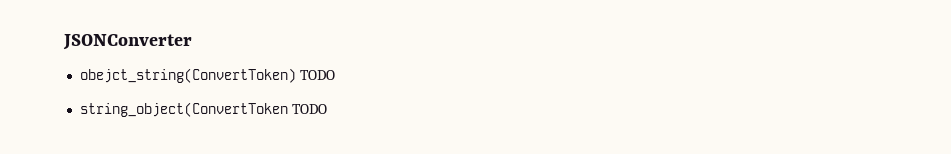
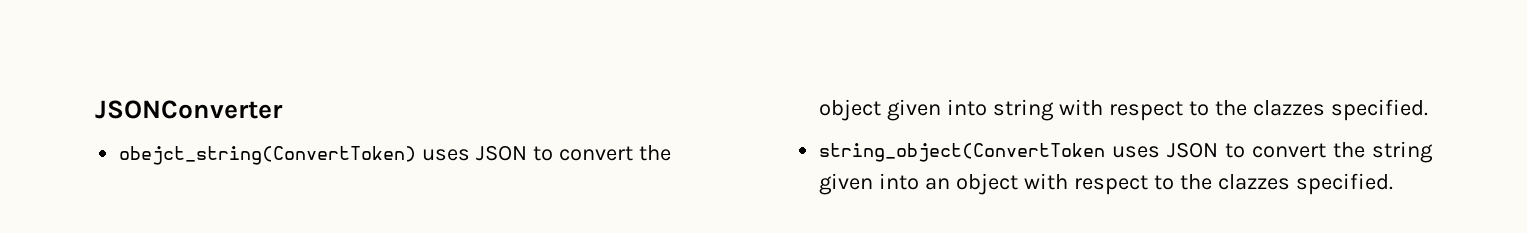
- obejct_string(ConvertToken) TODO
- string_object(ConvertToken TODO
+ obejct_string(ConvertToken) uses JSON to convert the object given into string with respect to the clazzes specified.
+ string_object(ConvertToken uses JSON to convert the string given into an object with respect to the clazzes specified.

